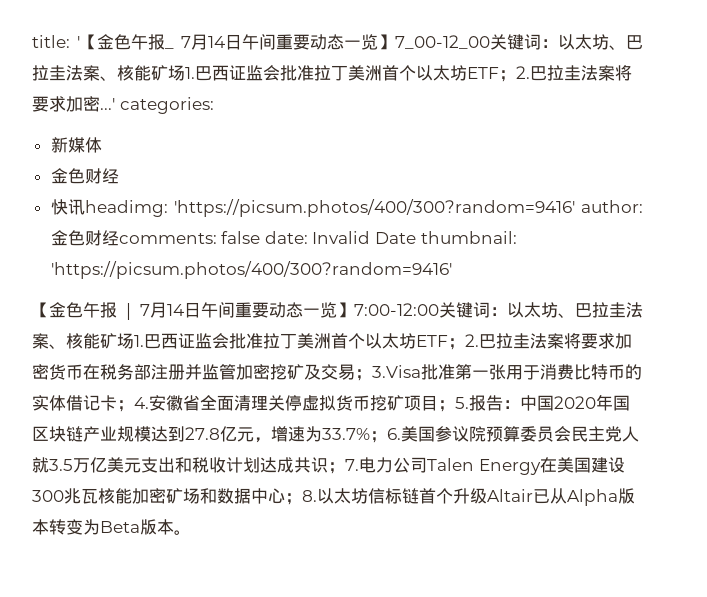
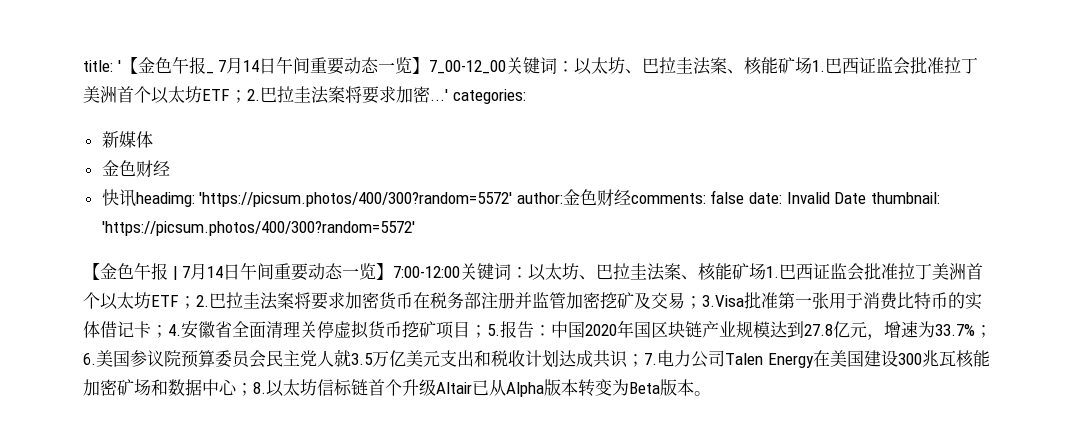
- 快讯headimg: 'https://picsum.photos/400/300?random=9416' author:金色财经comments: false date: Invalid Date thumbnail: 'https://picsum.photos/400/300?random=9416'
+ 快讯headimg: 'https://picsum.photos/400/300?random=5572' author:金色财经comments: false date: Invalid Date thumbnail: 'https://picsum.photos/400/300?random=5572'

